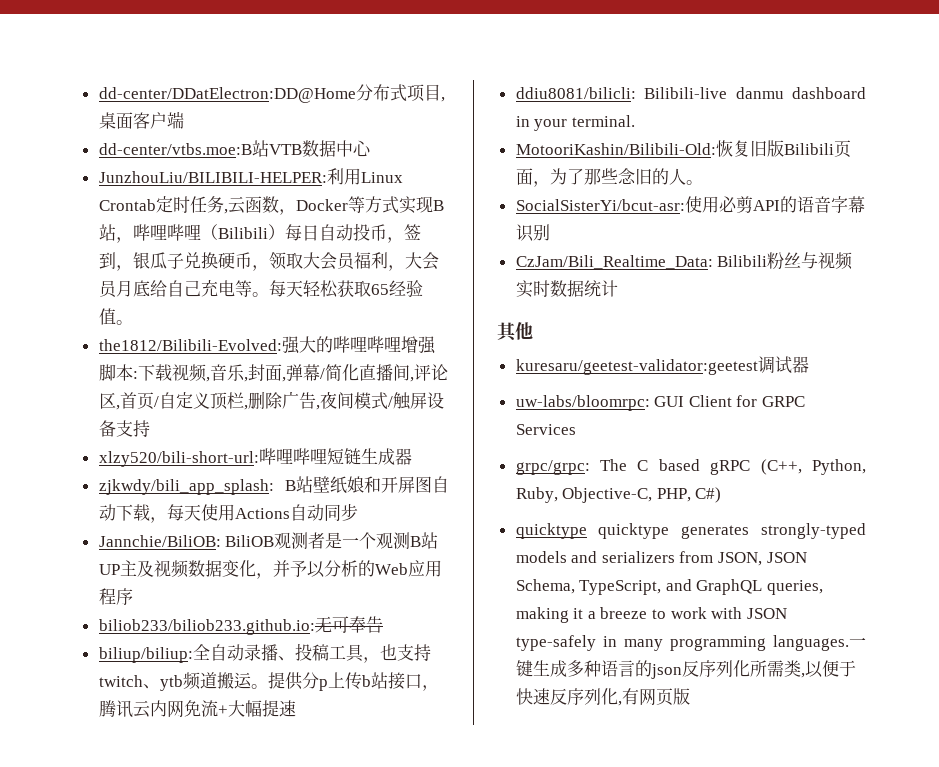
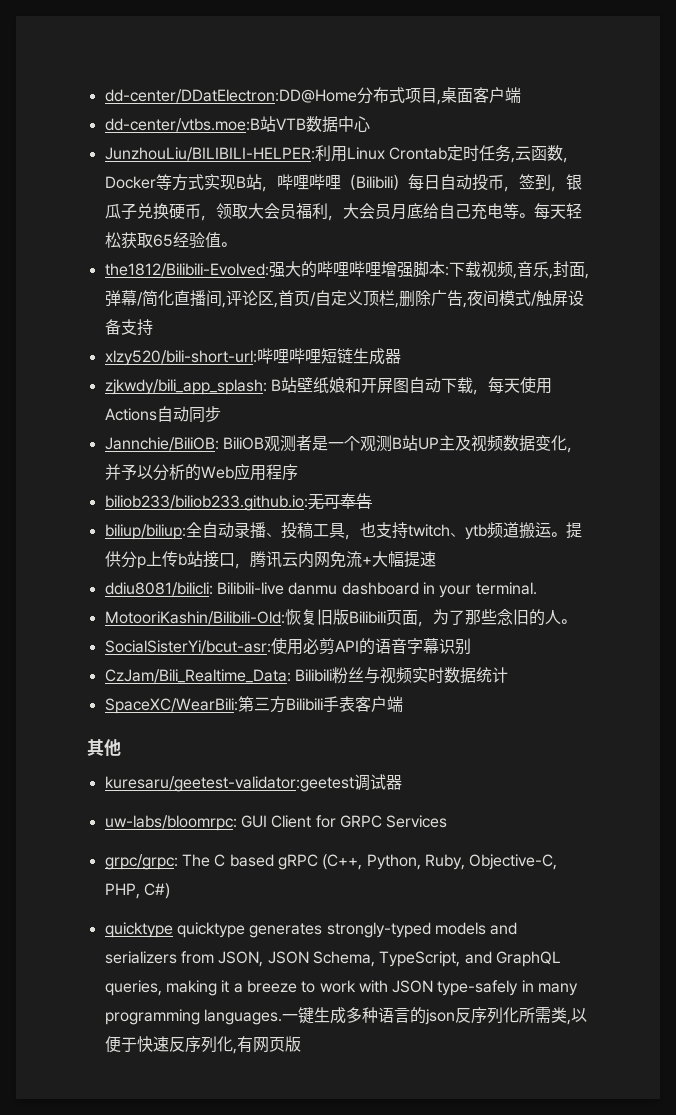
+ SpaceXC/WearBili:第三方Bilibili手表客户端

